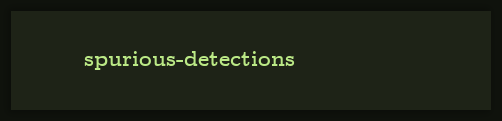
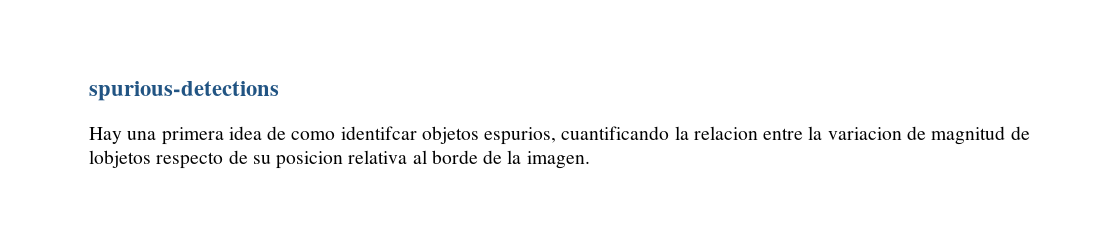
+ Hay una primera idea de como identifcar objetos espurios, cuantificando la relacion entre la variacion de magnitud de lobjetos respecto de su posicion relativa al borde de la imagen.

